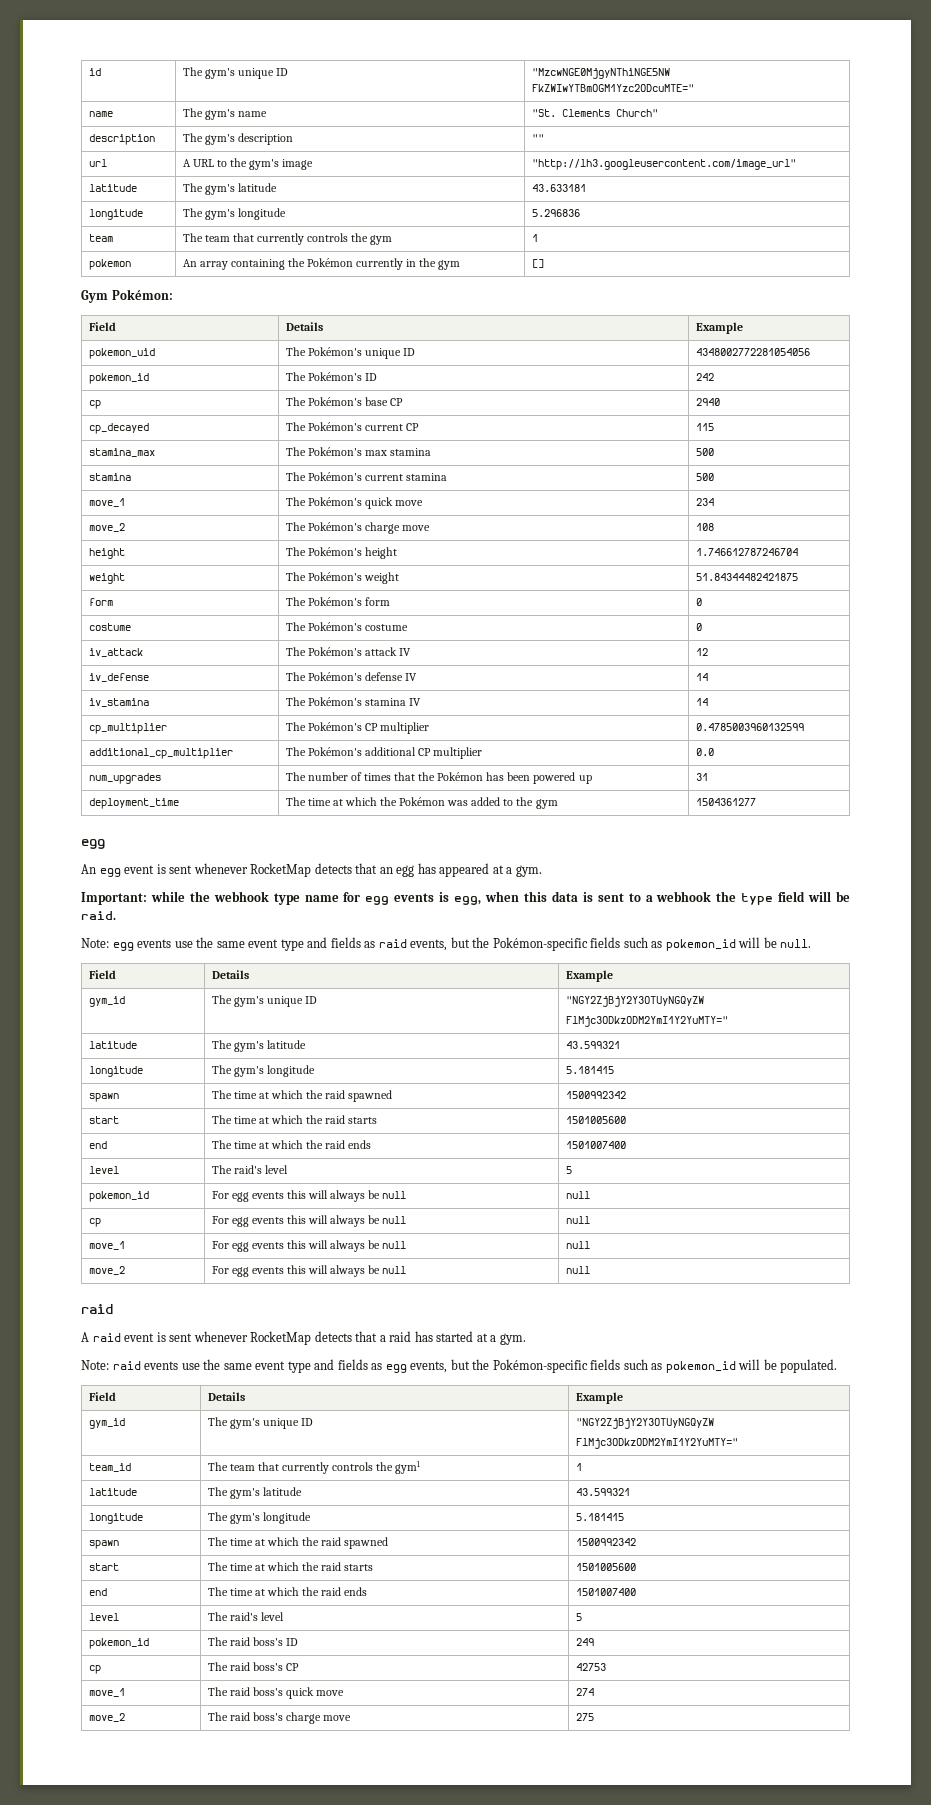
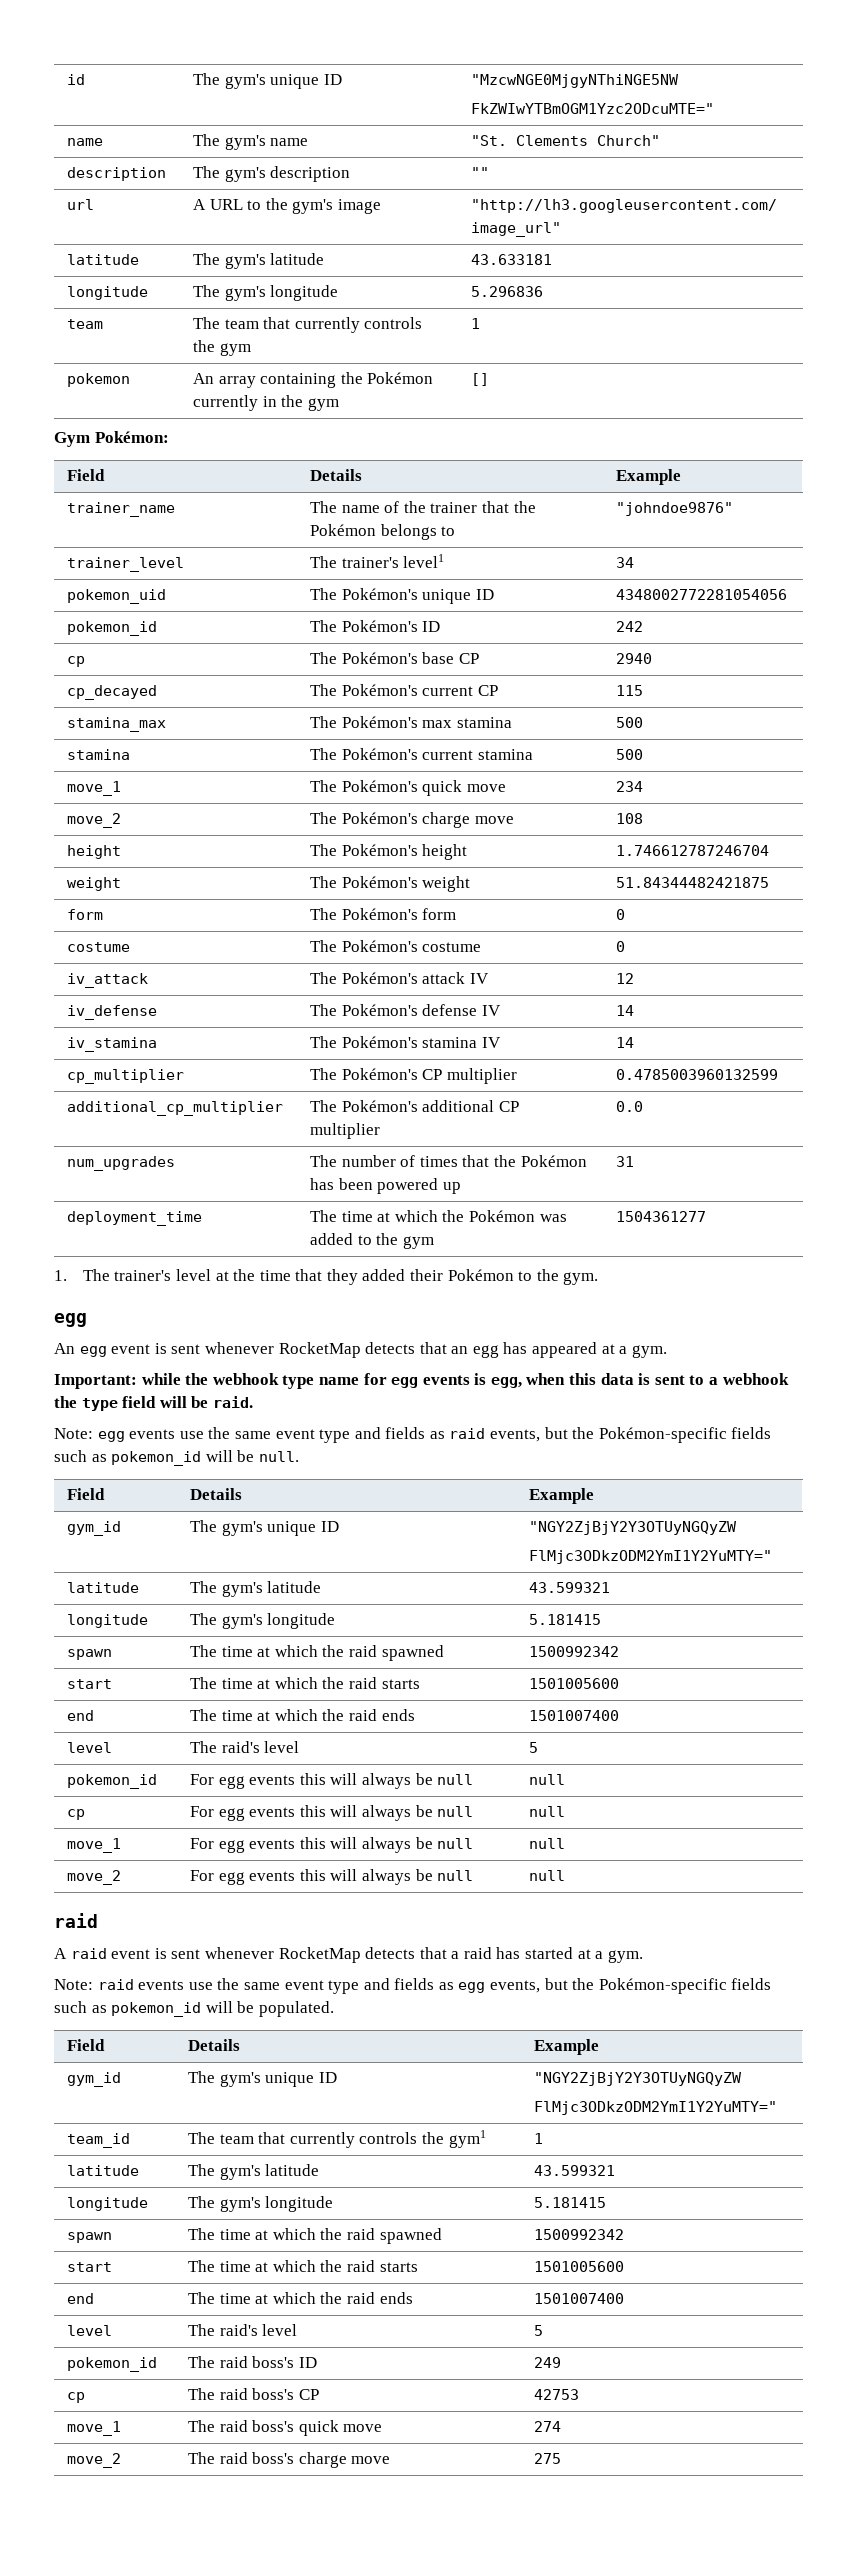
+ trainer_name | The name of the trainer that the Pokémon belongs to | "johndoe9876"
+ trainer_level | The trainer's level1 | 34
+ 1. The trainer's level at the time that they added their Pokémon to the gym.

